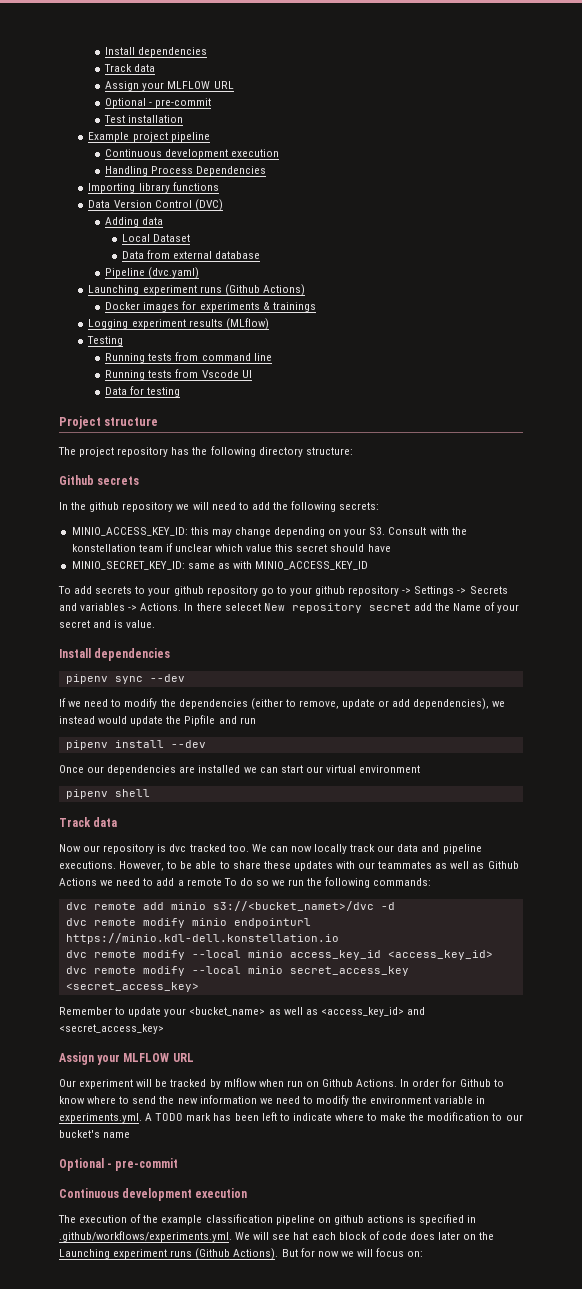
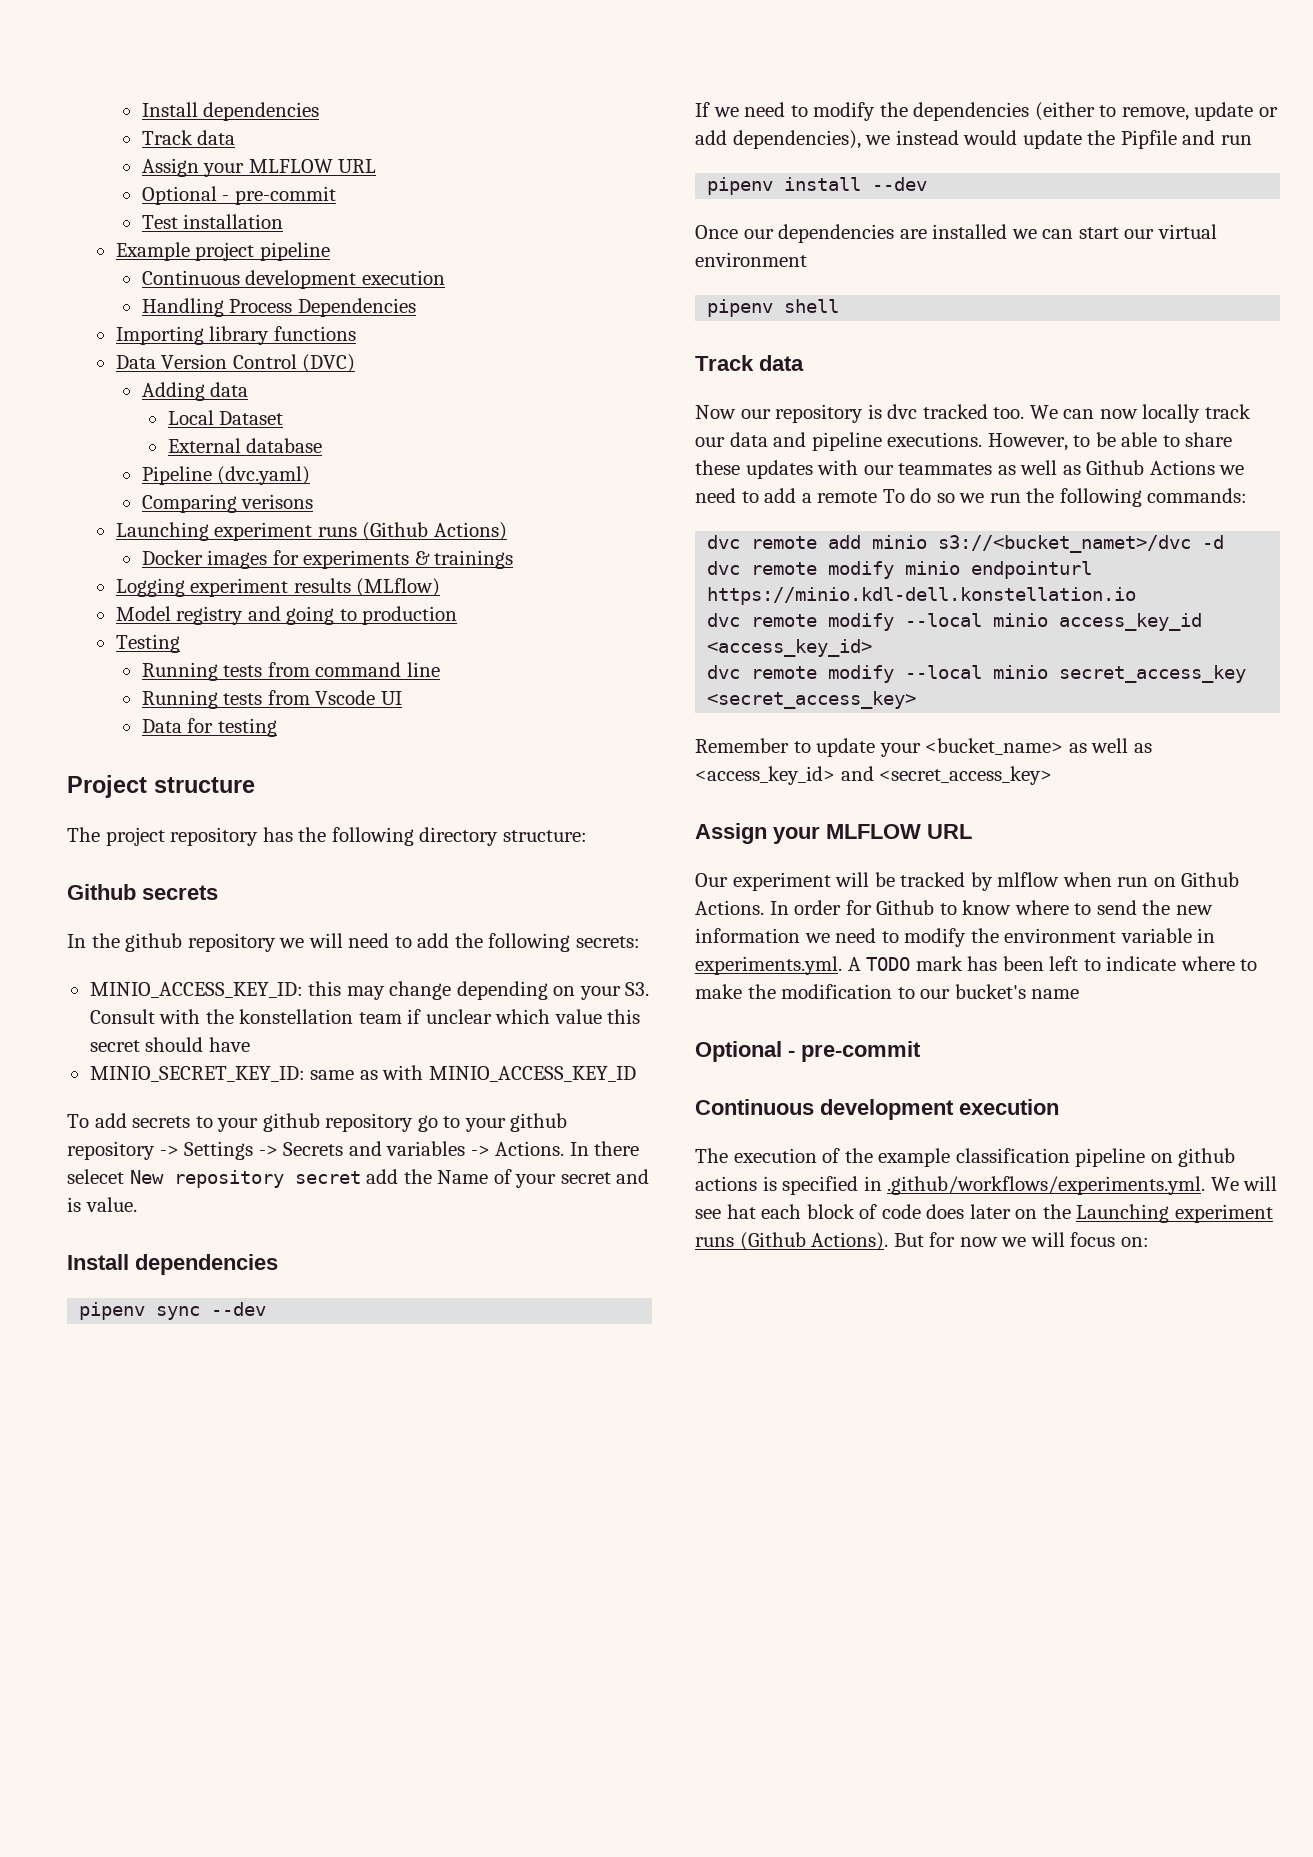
- Data from external database
+ External database
+ Comparing verisons
+ Model registry and going to production

